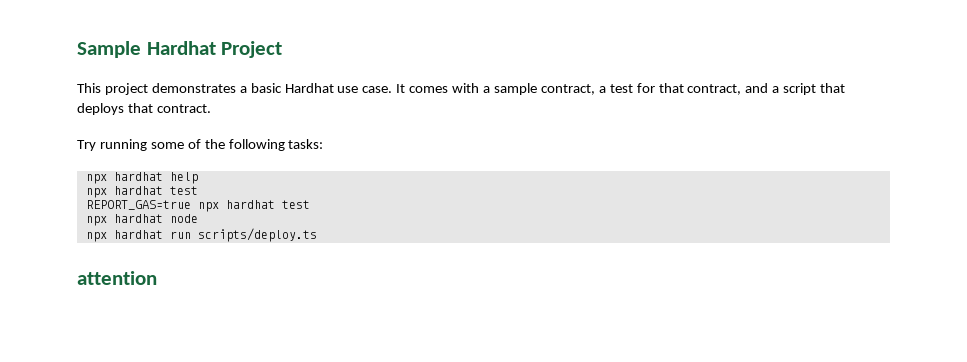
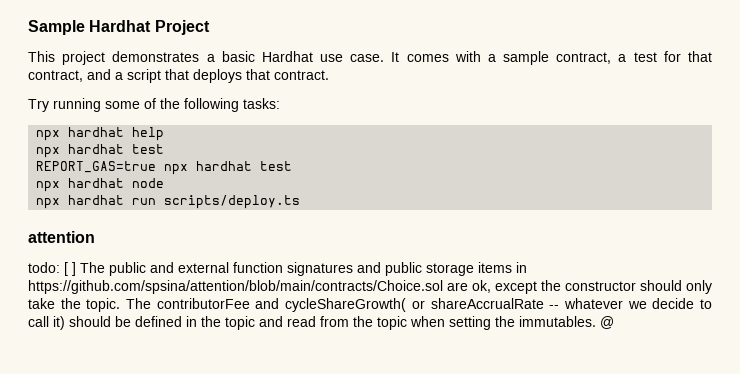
+ todo: [ ] The public and external function signatures and public storage items in https://github.com/spsina/attention/blob/main/contracts/Choice.sol are ok, except the constructor should only take the topic. The contributorFee and cycleShareGrowth( or shareAccrualRate -- whatever we decide to call it) should be defined in the topic and read from the topic when setting the immutables. @

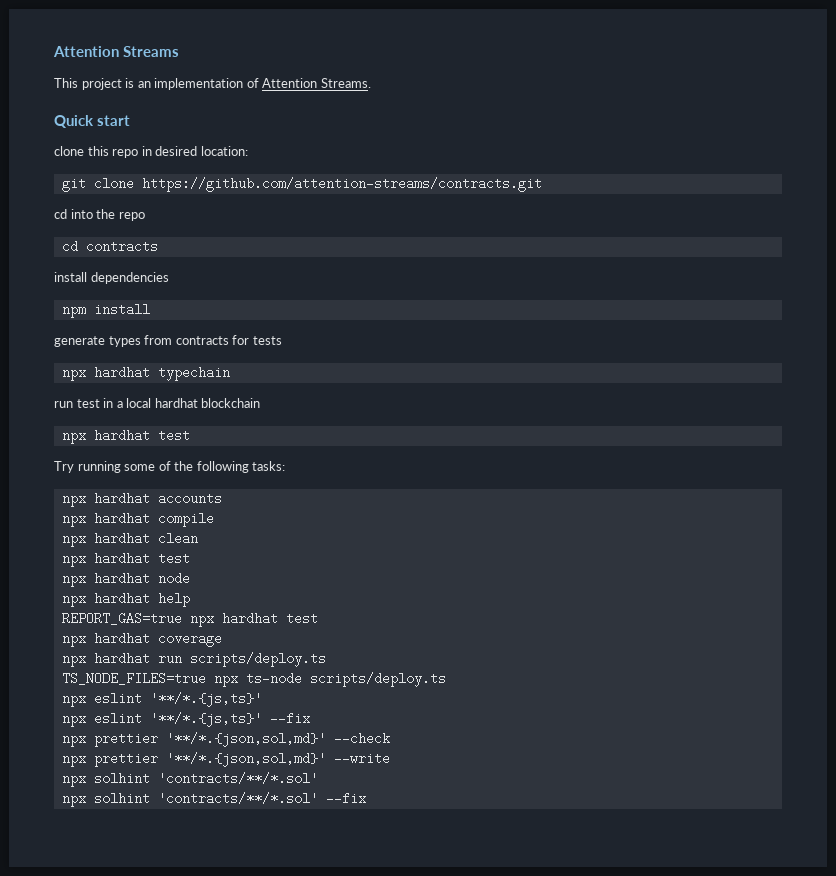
- Sample Hardhat Project
+ Attention Streams
- This project demonstrates a basic Hardhat use case. It comes with a sample contract, a test for that contract, and a script that deploys that contract.
+ This project is an implementation of Attention Streams.
+ Quick start
+ clone this repo in desired location:
+ git clone https://github.com/attention-streams/contracts.git
+ cd into the repo
+ cd contracts
+ install dependencies
+ npm install
+ generate types from contracts for tests
+ npx hardhat typechain
+ run test in a local hardhat blockchain
+ npx hardhat test
- npx hardhat help
+ npx hardhat accounts
+ npx hardhat compile
+ npx hardhat clean
  npx hardhat test
- REPORT_GAS=true npx hardhat test
+ npx hardhat help
+ REPORT_GAS=true npx hardhat test
+ npx hardhat coverage
  npx hardhat run scripts/deploy.ts
- attention
- todo: [ ] The public and external function signatures and public storage items in https://github.com/spsina/attention/blob/main/contracts/Choice.sol are ok, except the constructor should only take the topic. The contributorFee and cycleShareGrowth( or shareAccrualRate -- whatever we decide to call it) should be defined in the topic and read from the topic when setting the immutables. @
+ TS_NODE_FILES=true npx ts-node scripts/deploy.ts
+ npx eslint '**/*.{js,ts}'
+ npx eslint '**/*.{js,ts}' --fix
+ npx prettier '**/*.{json,sol,md}' --check
+ npx prettier '**/*.{json,sol,md}' --write
+ npx solhint 'contracts/**/*.sol'
+ npx solhint 'contracts/**/*.sol' --fix

